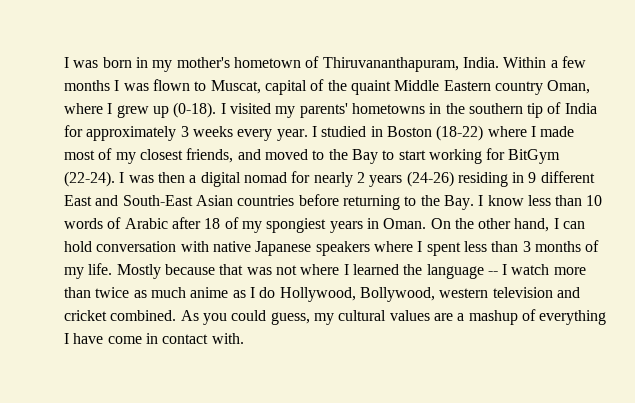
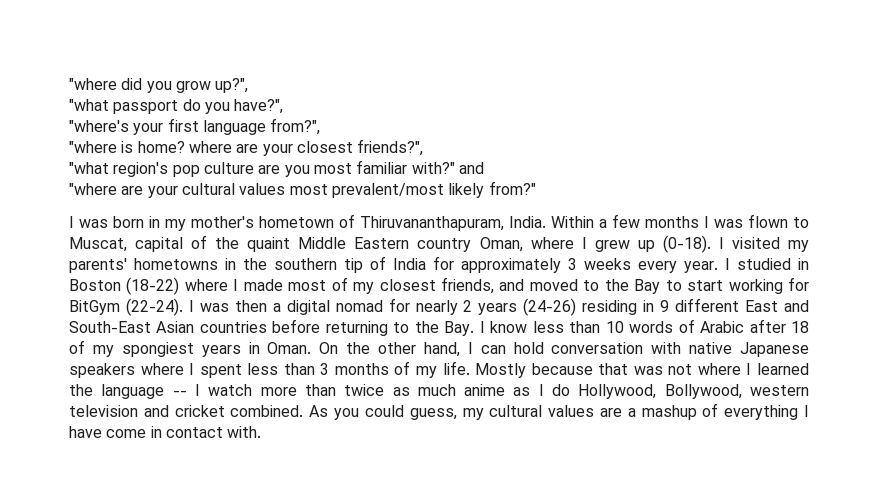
+ "where did you grow up?",
+ "what passport do you have?",
+ "where's your first language from?",
+ "where is home? where are your closest friends?",
+ "what region's pop culture are you most familiar with?" and
+ "where are your cultural values most prevalent/most likely from?"

